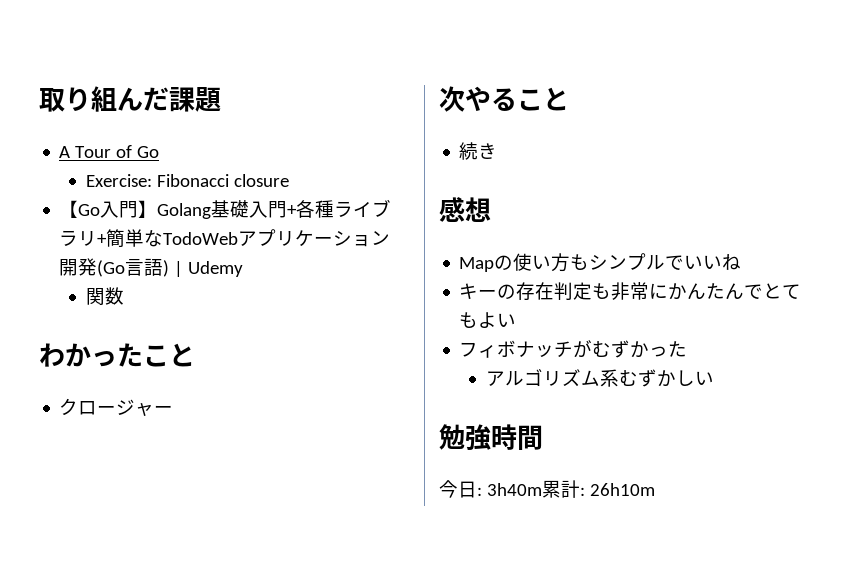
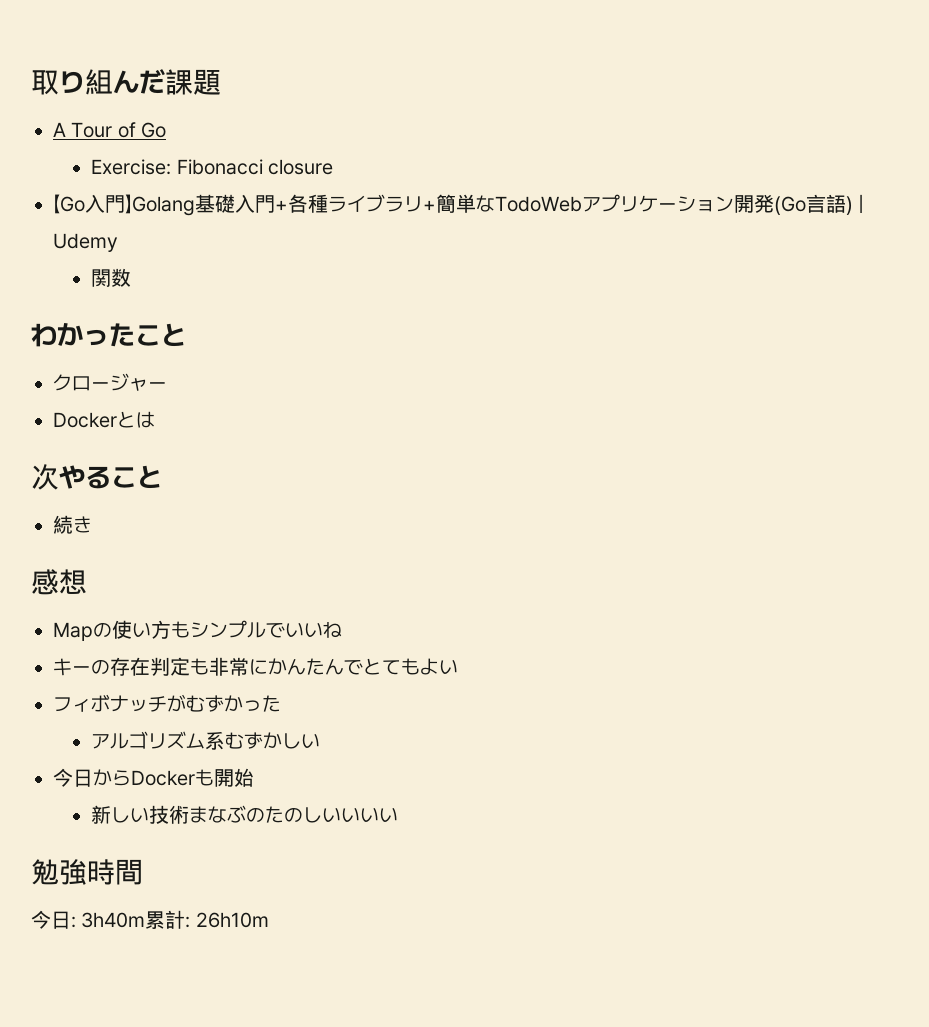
+ Dockerとは
+ 今日からDockerも開始
+ 新しい技術まなぶのたのしいいいい

